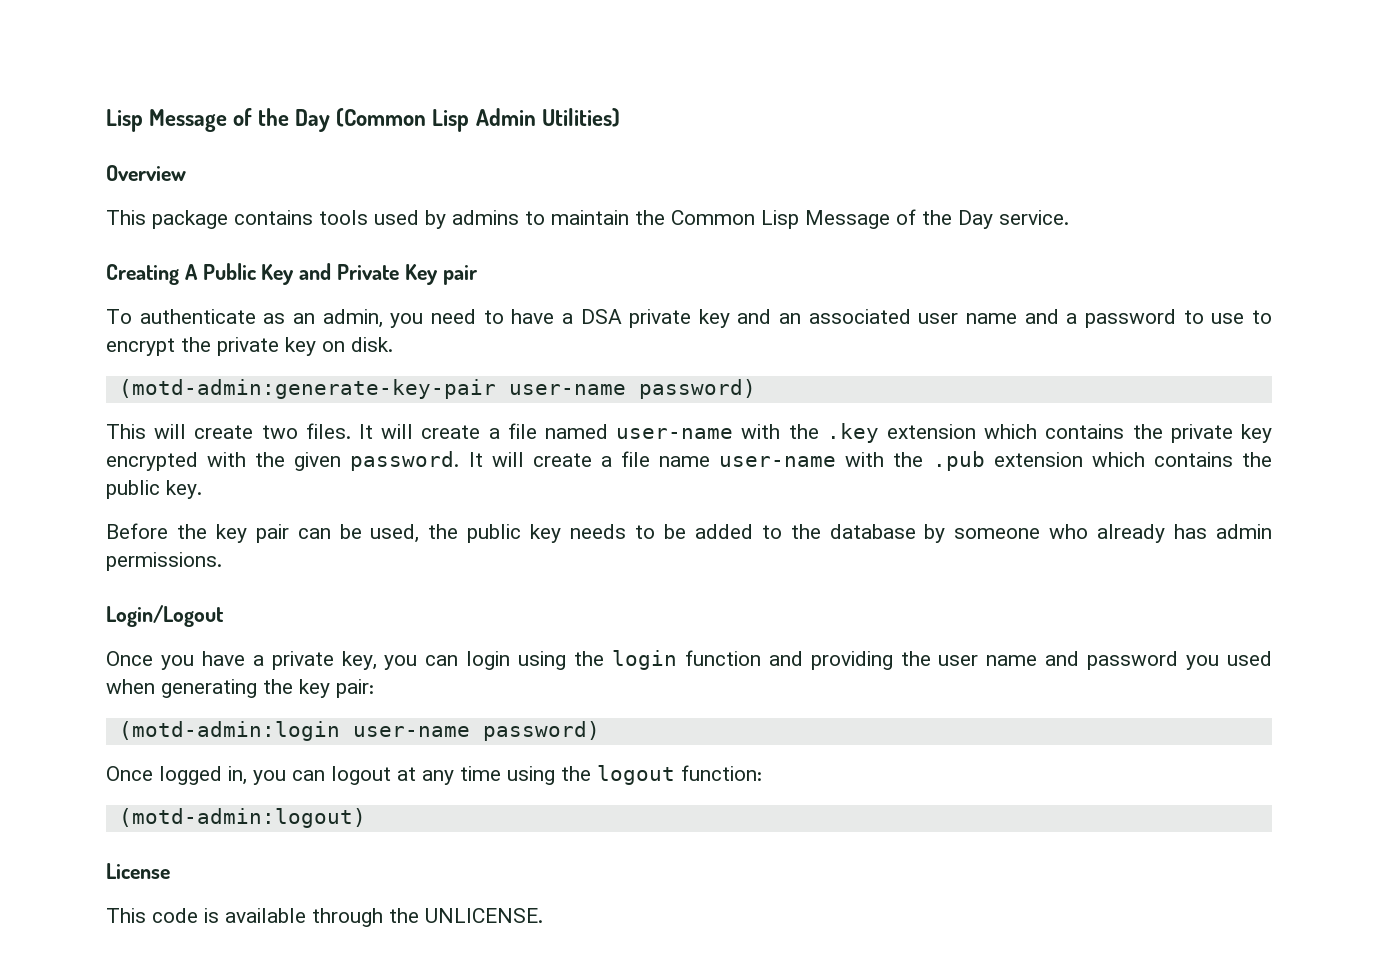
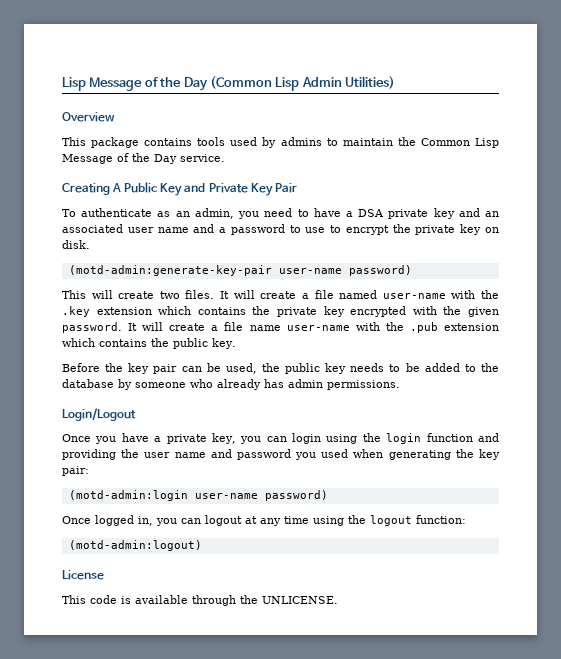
- Creating A Public Key and Private Key pair
+ Creating A Public Key and Private Key Pair

